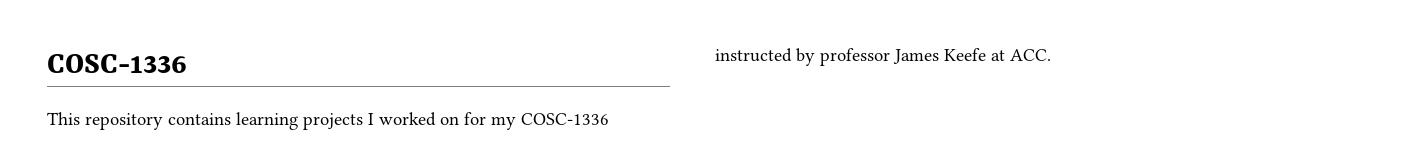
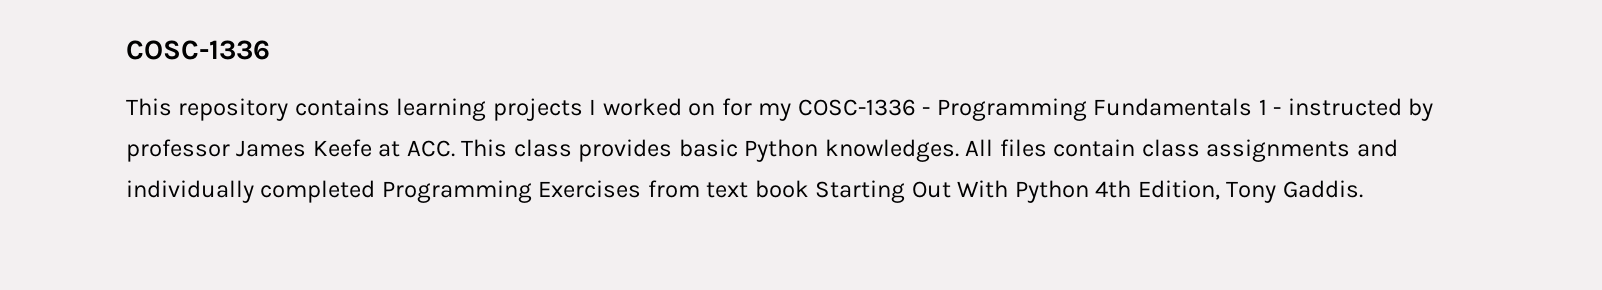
- This repository contains learning projects I worked on for my COSC-1336 instructed by professor James Keefe at ACC.
+ This repository contains learning projects I worked on for my COSC-1336 - Programming Fundamentals 1 - instructed by professor James Keefe at ACC. This class provides basic Python knowledges. All files contain class assignments and individually completed Programming Exercises from text book Starting Out With Python 4th Edition, Tony Gaddis.

